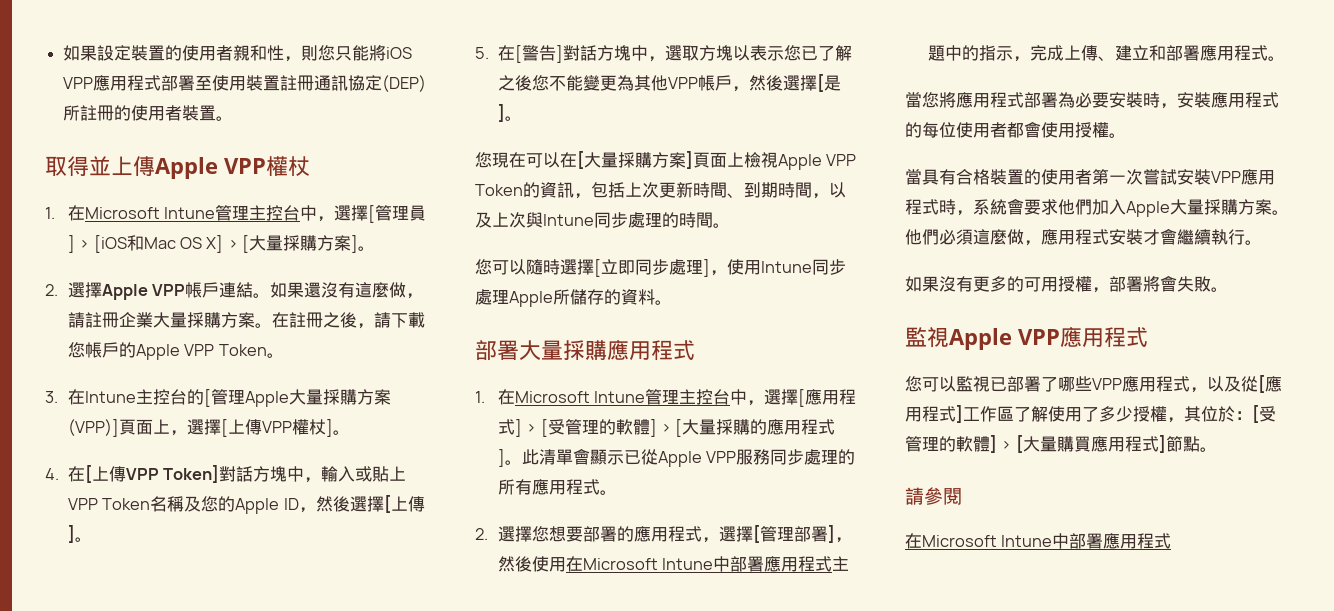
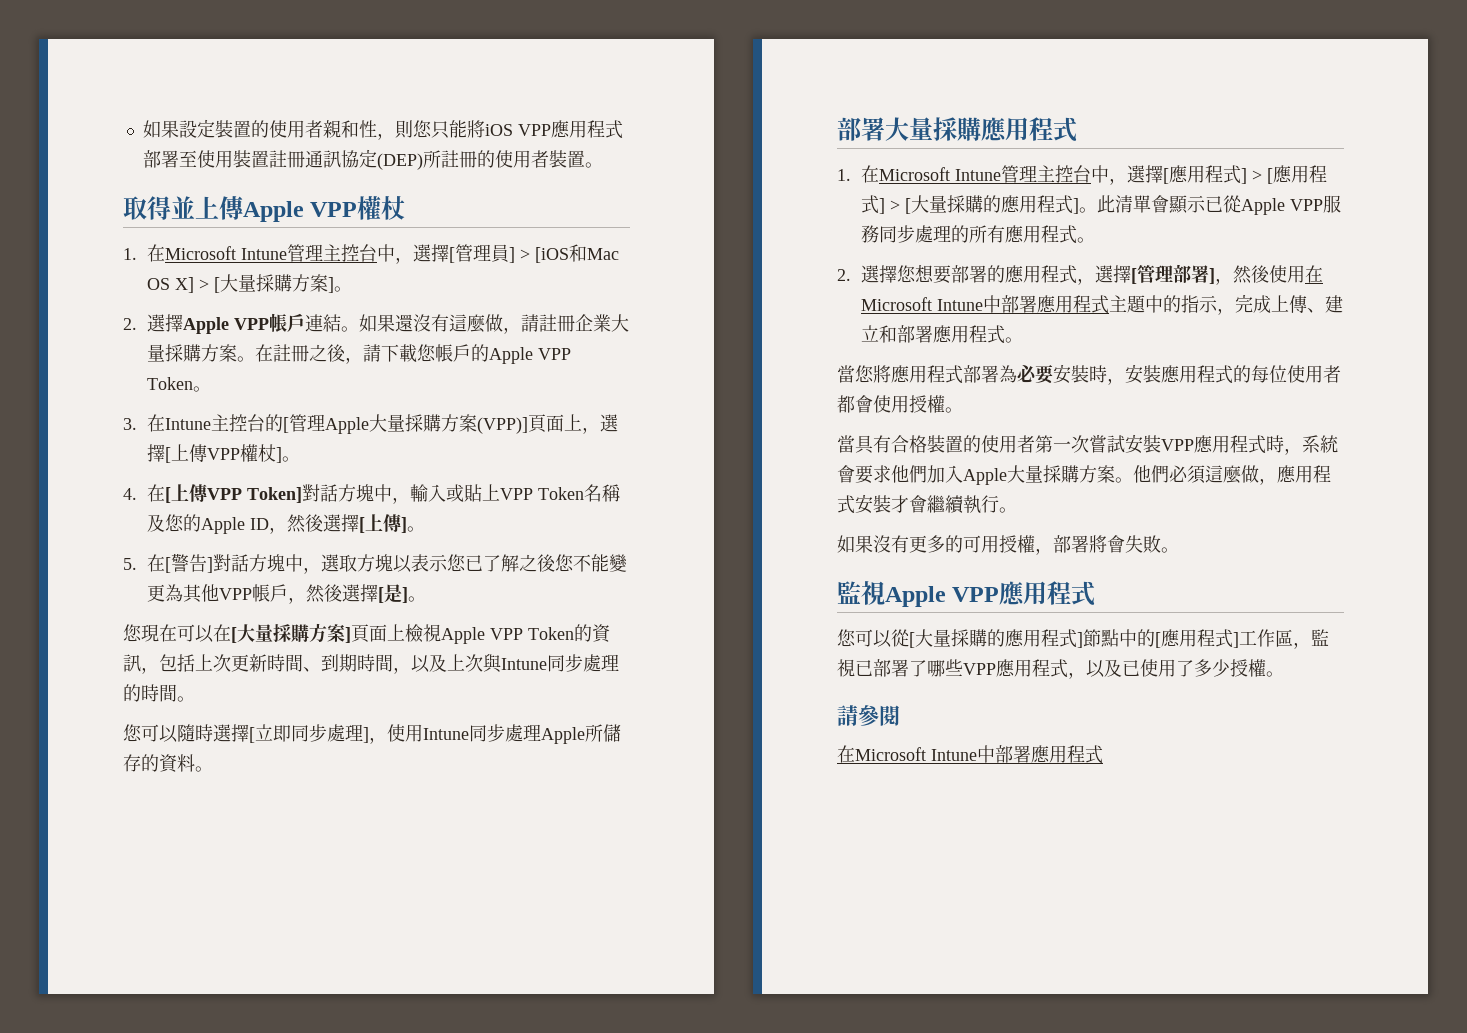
- 1.在Microsoft Intune管理主控台中，選擇[應用程式] > [受管理的軟體] > [大量採購的應用程式]。
+ 1.在Microsoft Intune管理主控台中，選擇[應用程式] > [應用程式] > [大量採購的應用程式]。
- 您可以監視已部署了哪些VPP應用程式，以及從[應用程式]工作區了解使用了多少授權，其位於：[受管理的軟體] > [大量購買應用程式]節點。
+ 您可以從[大量採購的應用程式]節點中的[應用程式]工作區，監視已部署了哪些VPP應用程式，以及已使用了多少授權。

